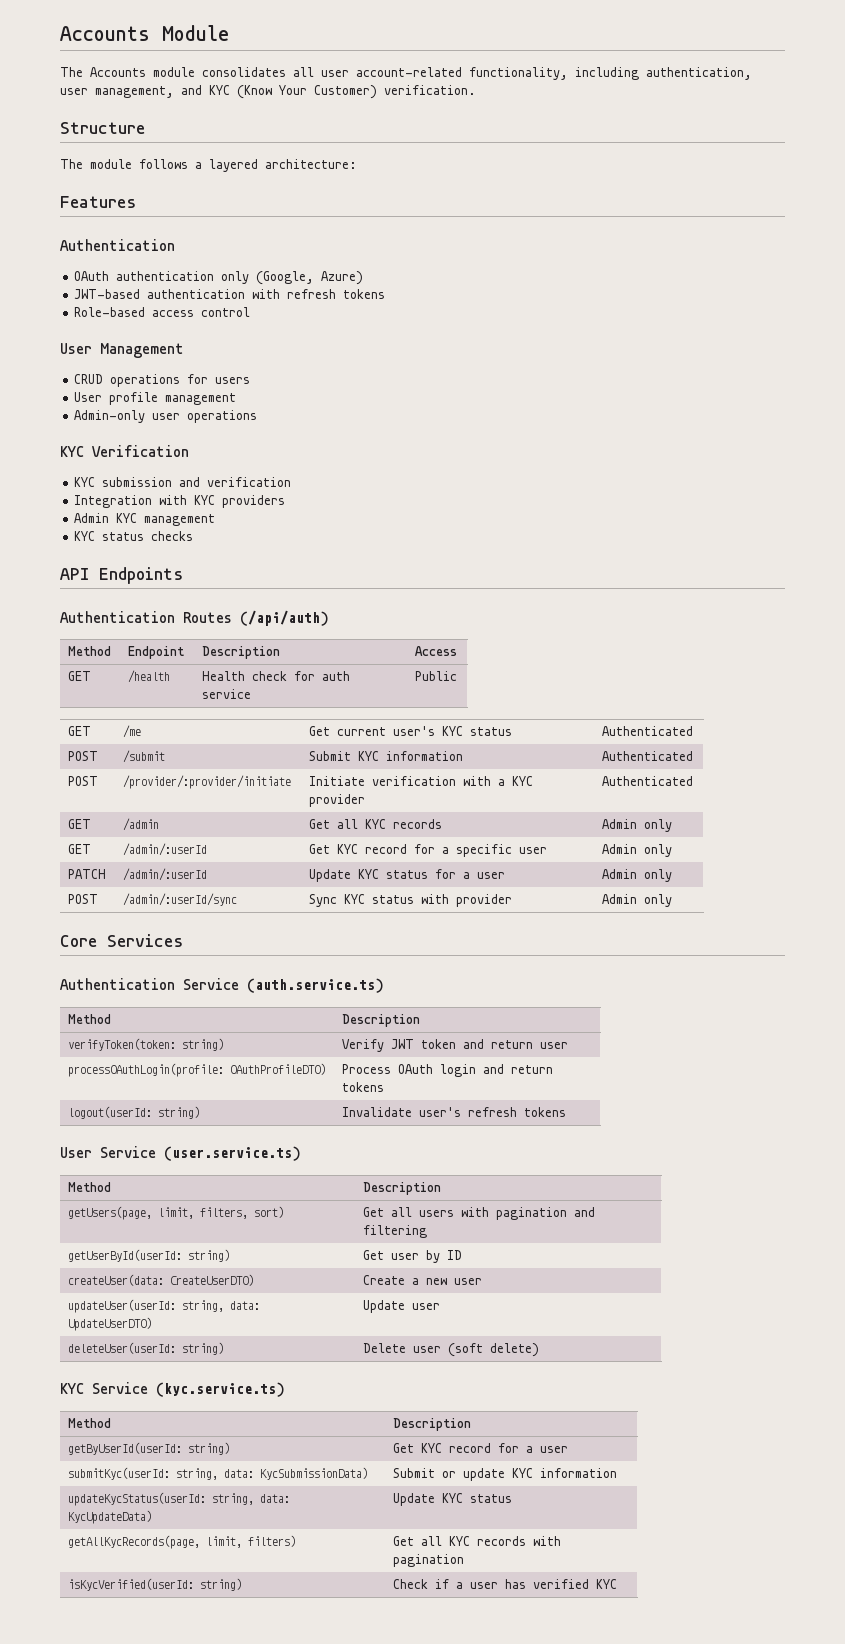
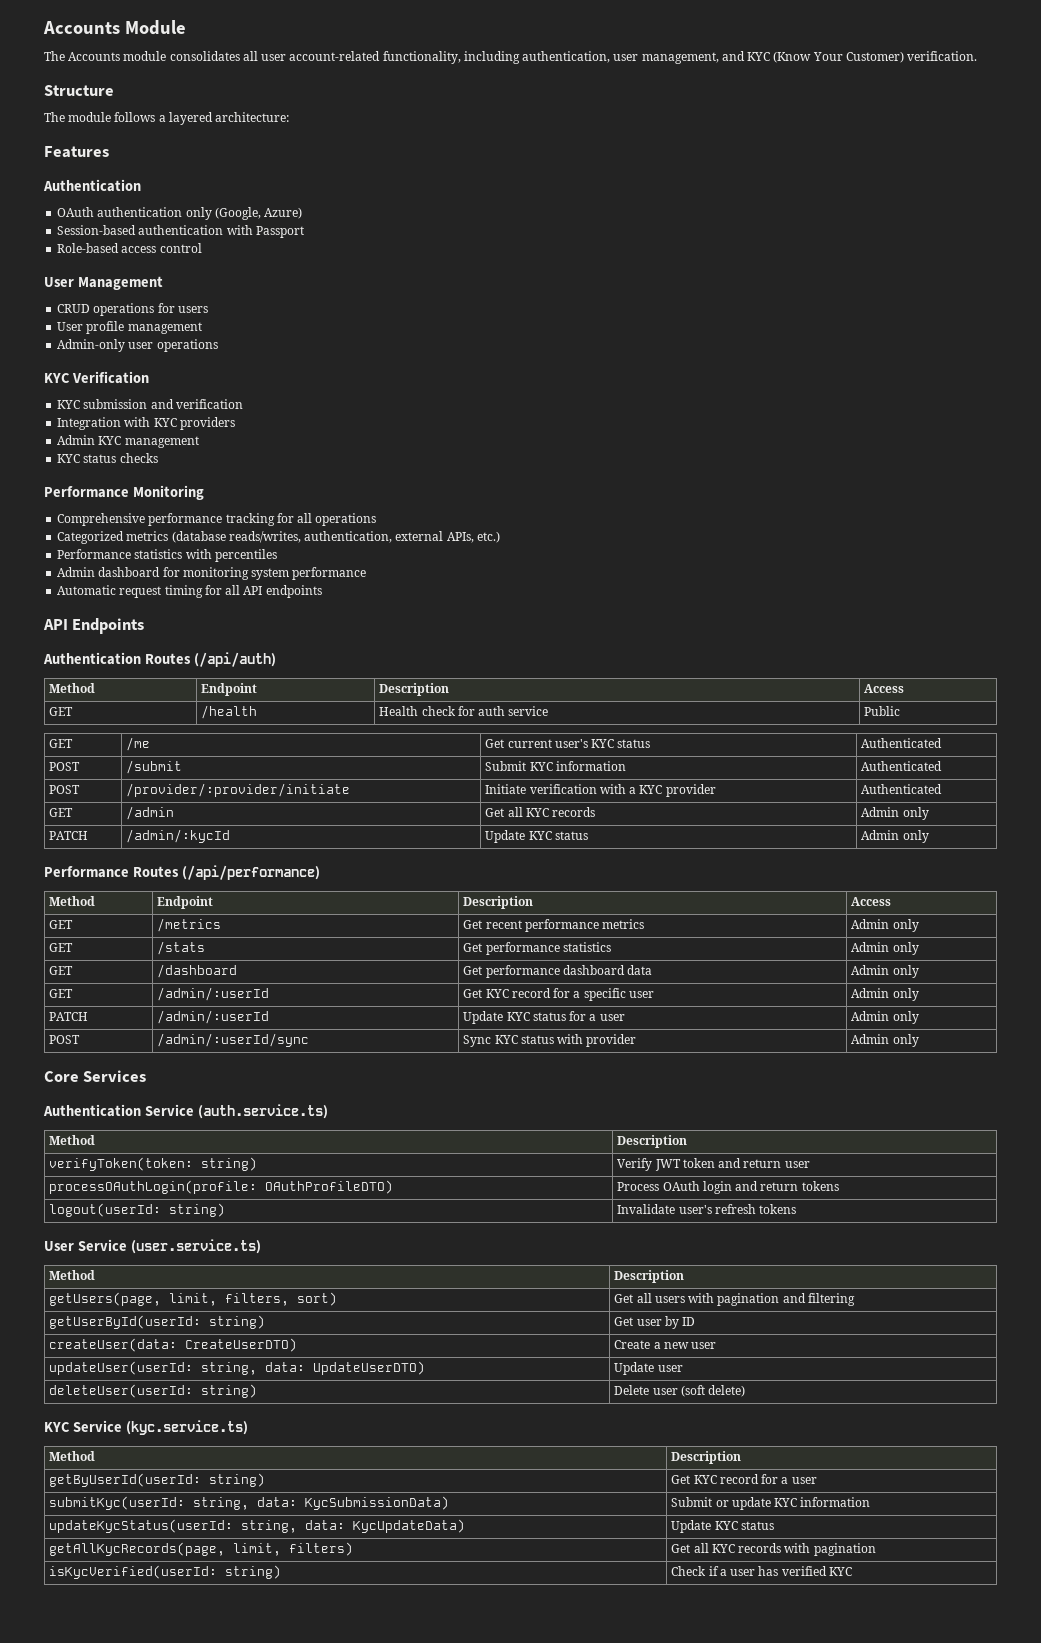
- JWT-based authentication with refresh tokens
+ Session-based authentication with Passport
+ Performance Monitoring
+ Comprehensive performance tracking for all operations
+ Categorized metrics (database reads/writes, authentication, external APIs, etc.)
+ Performance statistics with percentiles
+ Admin dashboard for monitoring system performance
+ Automatic request timing for all API endpoints
+ PATCH | /admin/:kycId | Update KYC status | Admin only
+ Performance Routes (/api/performance)
+ Method | Endpoint | Description | Access
+ GET | /metrics | Get recent performance metrics | Admin only
+ GET | /stats | Get performance statistics | Admin only
+ GET | /dashboard | Get performance dashboard data | Admin only

